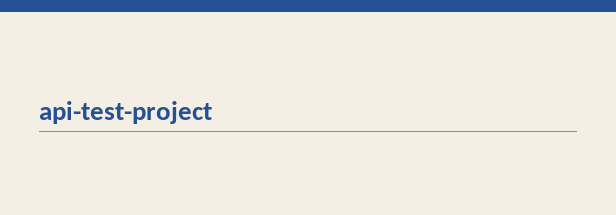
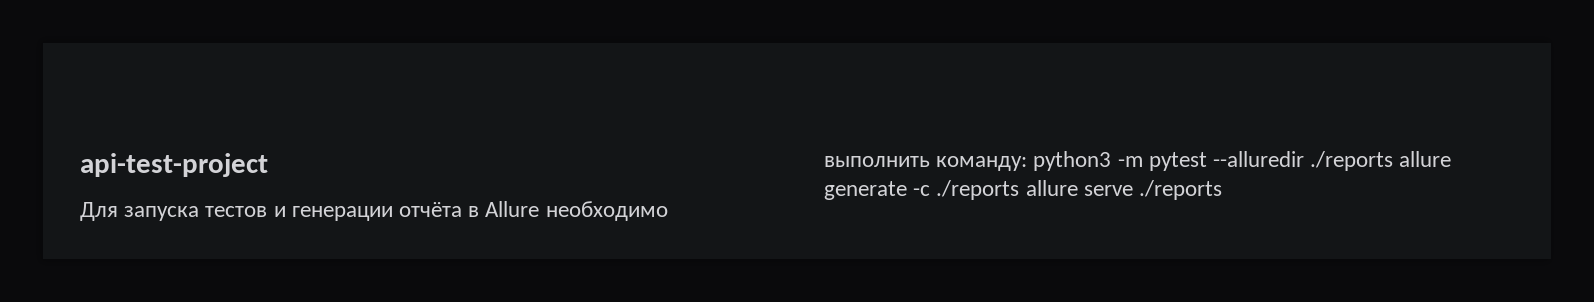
+ Для запуска тестов и генерации отчёта в Allure необходимо выполнить команду: python3 -m pytest --alluredir ./reports allure generate -c ./reports allure serve ./reports

